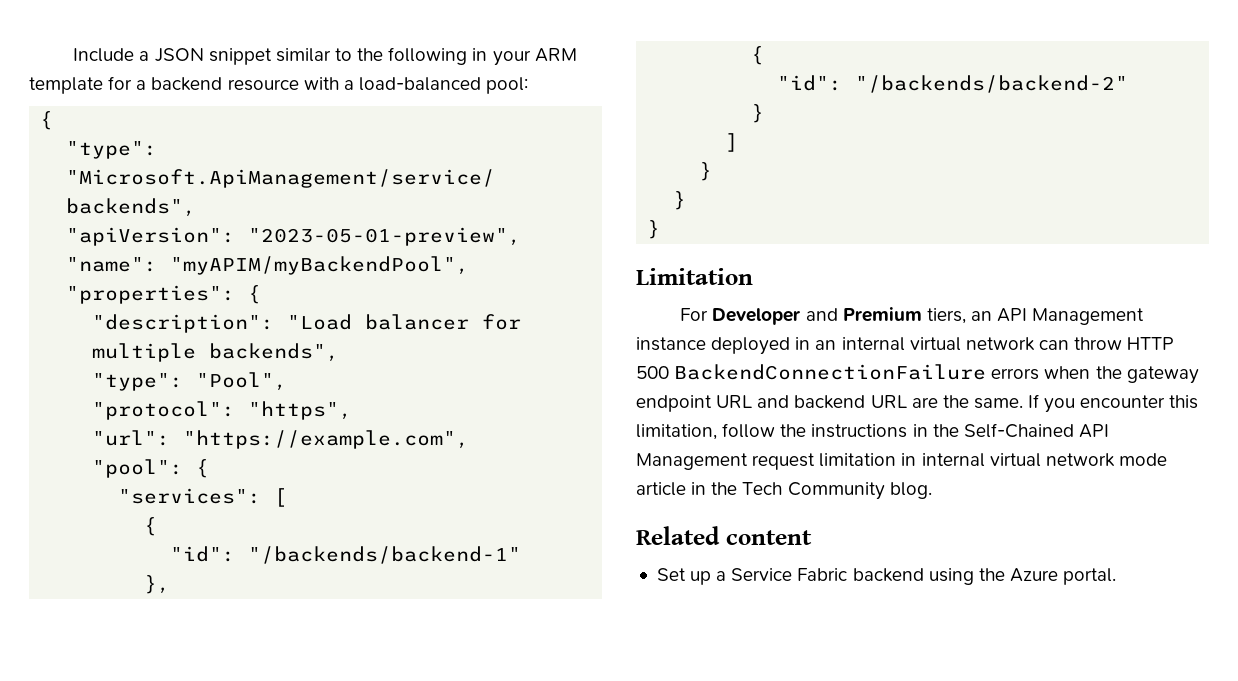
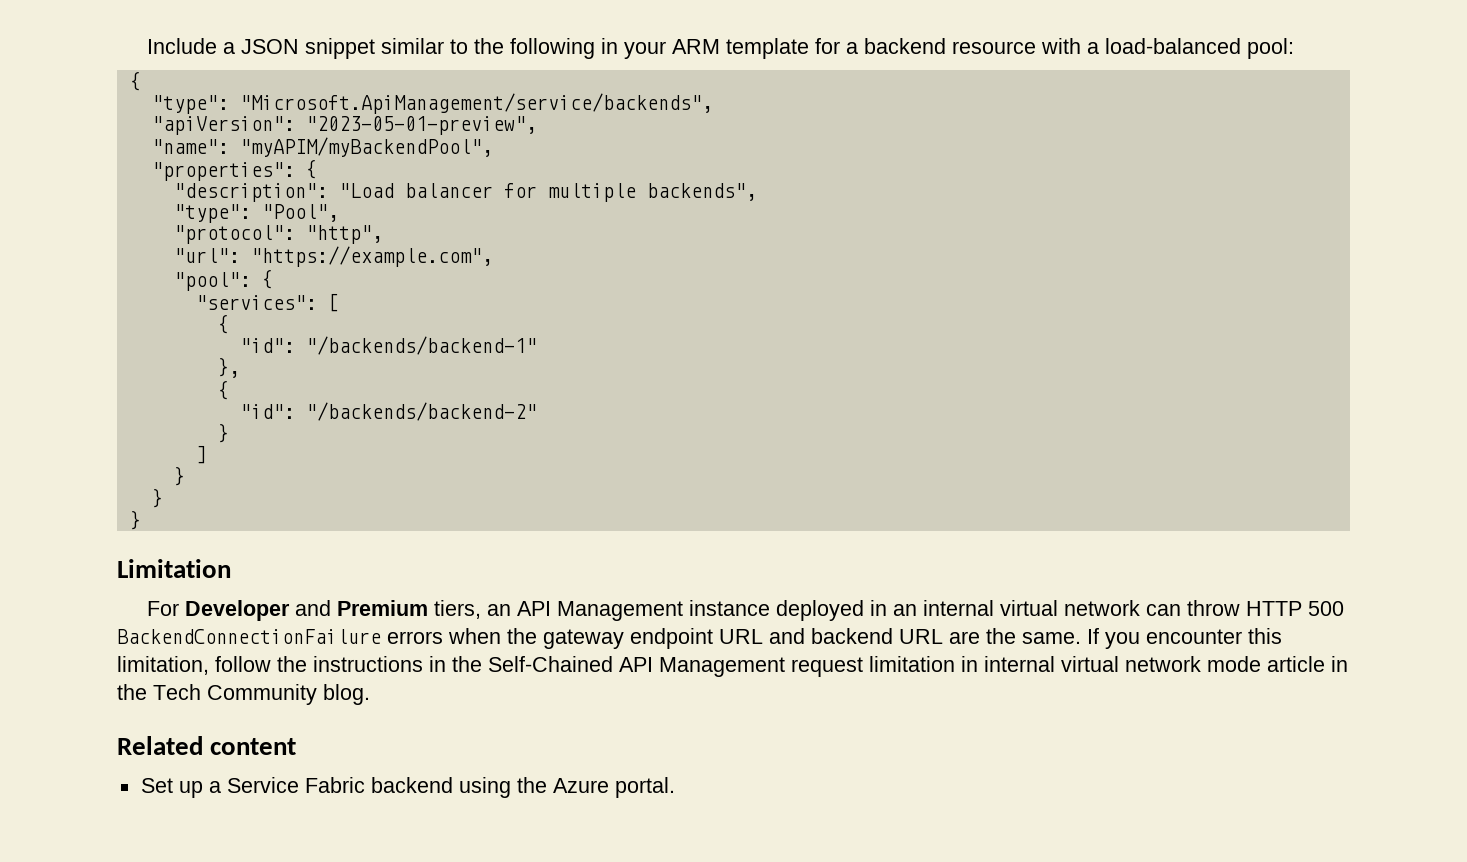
- "protocol": "https",
+ "protocol": "http",

